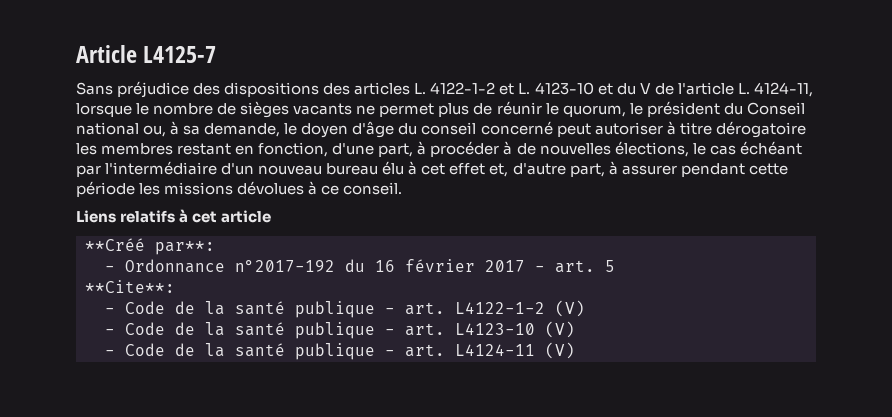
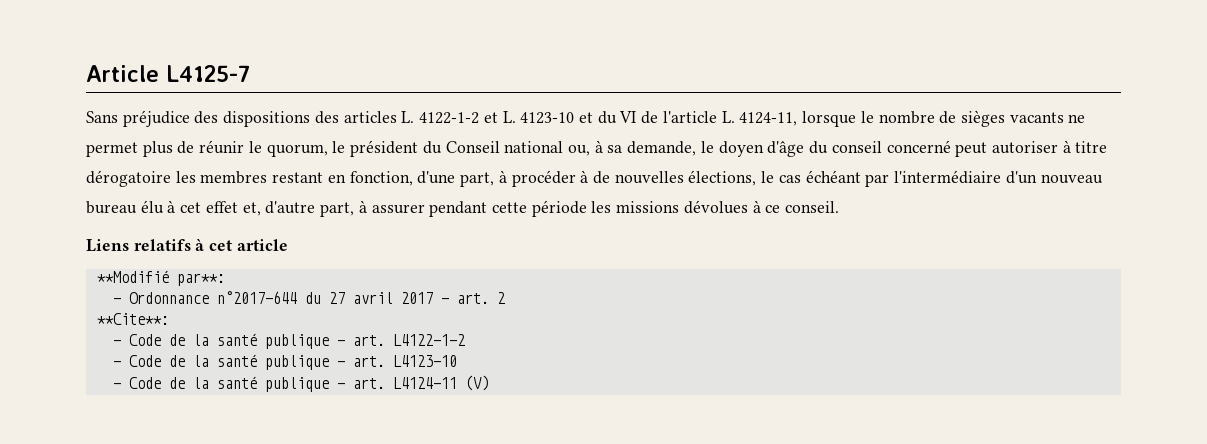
- Sans préjudice des dispositions des articles L. 4122-1-2 et L. 4123-10 et du V de l'article L. 4124-11, lorsque le nombre de sièges vacants ne permet plus de réunir le quorum, le président du Conseil national ou, à sa demande, le doyen d'âge du conseil concerné peut autoriser à titre dérogatoire les membres restant en fonction, d'une part, à procéder à de nouvelles élections, le cas échéant par l'intermédiaire d'un nouveau bureau élu à cet effet et, d'autre part, à assurer pendant cette période les missions dévolues à ce conseil.
+ Sans préjudice des dispositions des articles L. 4122-1-2 et L. 4123-10 et du VI de l'article L. 4124-11, lorsque le nombre de sièges vacants ne permet plus de réunir le quorum, le président du Conseil national ou, à sa demande, le doyen d'âge du conseil concerné peut autoriser à titre dérogatoire les membres restant en fonction, d'une part, à procéder à de nouvelles élections, le cas échéant par l'intermédiaire d'un nouveau bureau élu à cet effet et, d'autre part, à assurer pendant cette période les missions dévolues à ce conseil.
- **Créé par**:
+ **Modifié par**:
- - Ordonnance n°2017-192 du 16 février 2017 - art. 5
+ - Ordonnance n°2017-644 du 27 avril 2017 - art. 2
- - Code de la santé publique - art. L4122-1-2 (V)
+ - Code de la santé publique - art. L4122-1-2
- - Code de la santé publique - art. L4123-10 (V)
+ - Code de la santé publique - art. L4123-10

